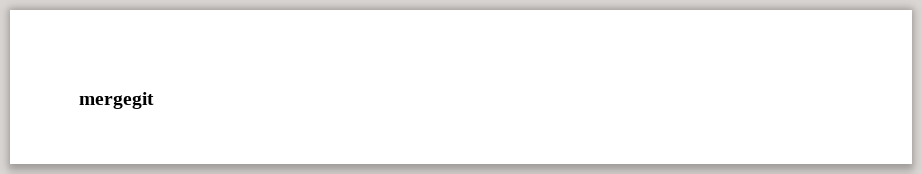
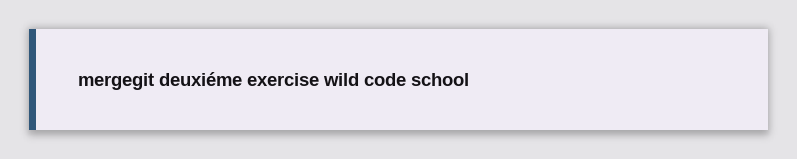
- mergegit
+ mergegit deuxiéme exercise wild code school

